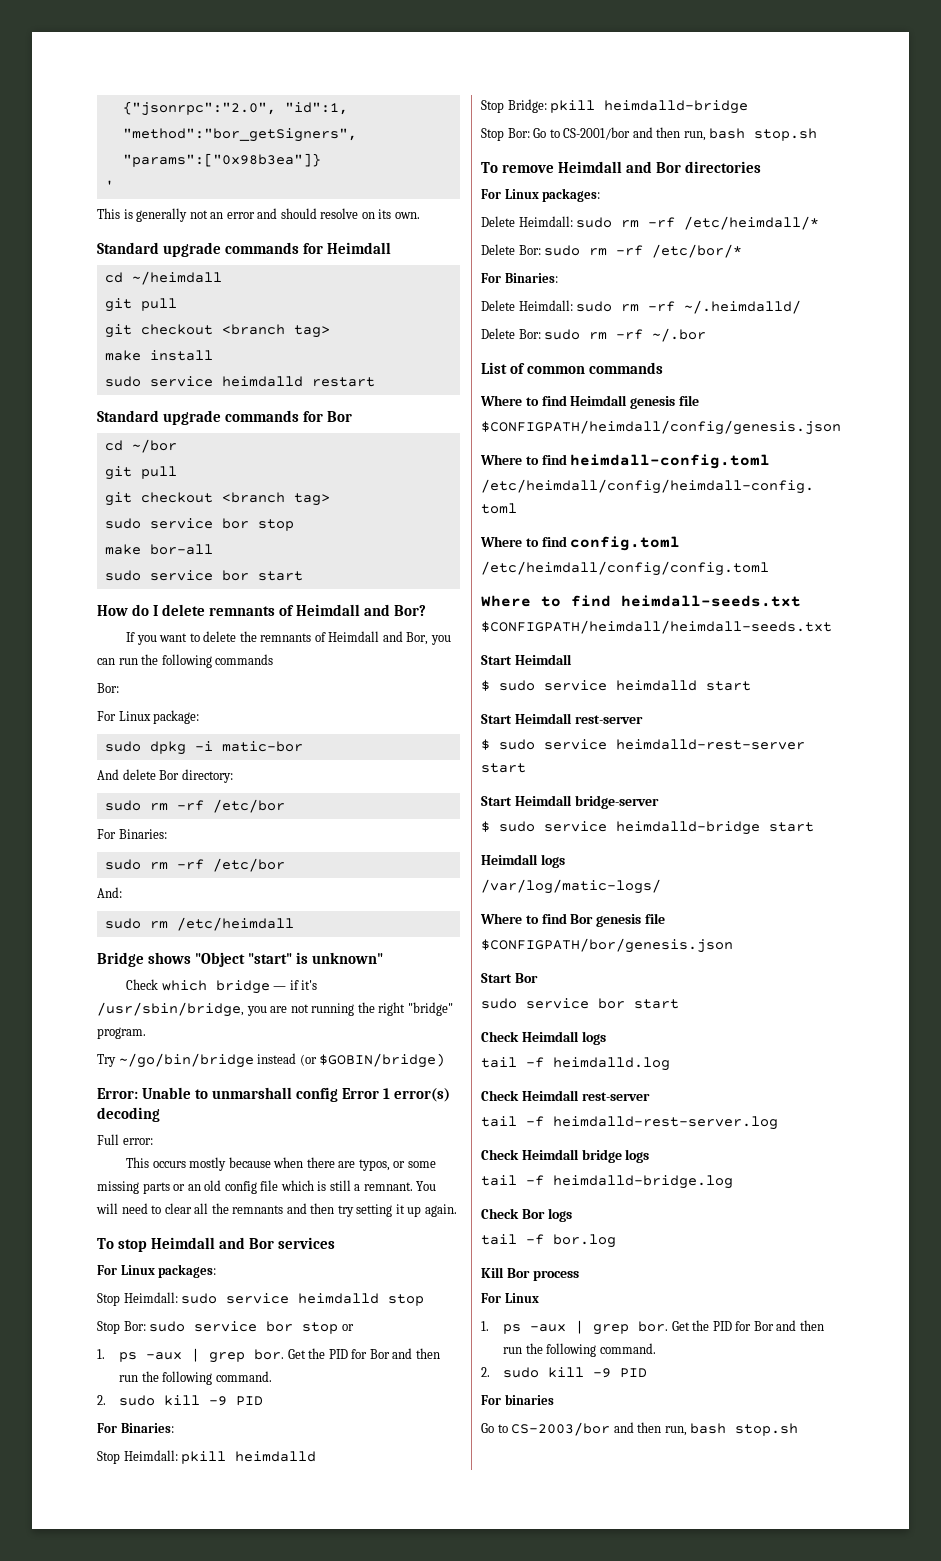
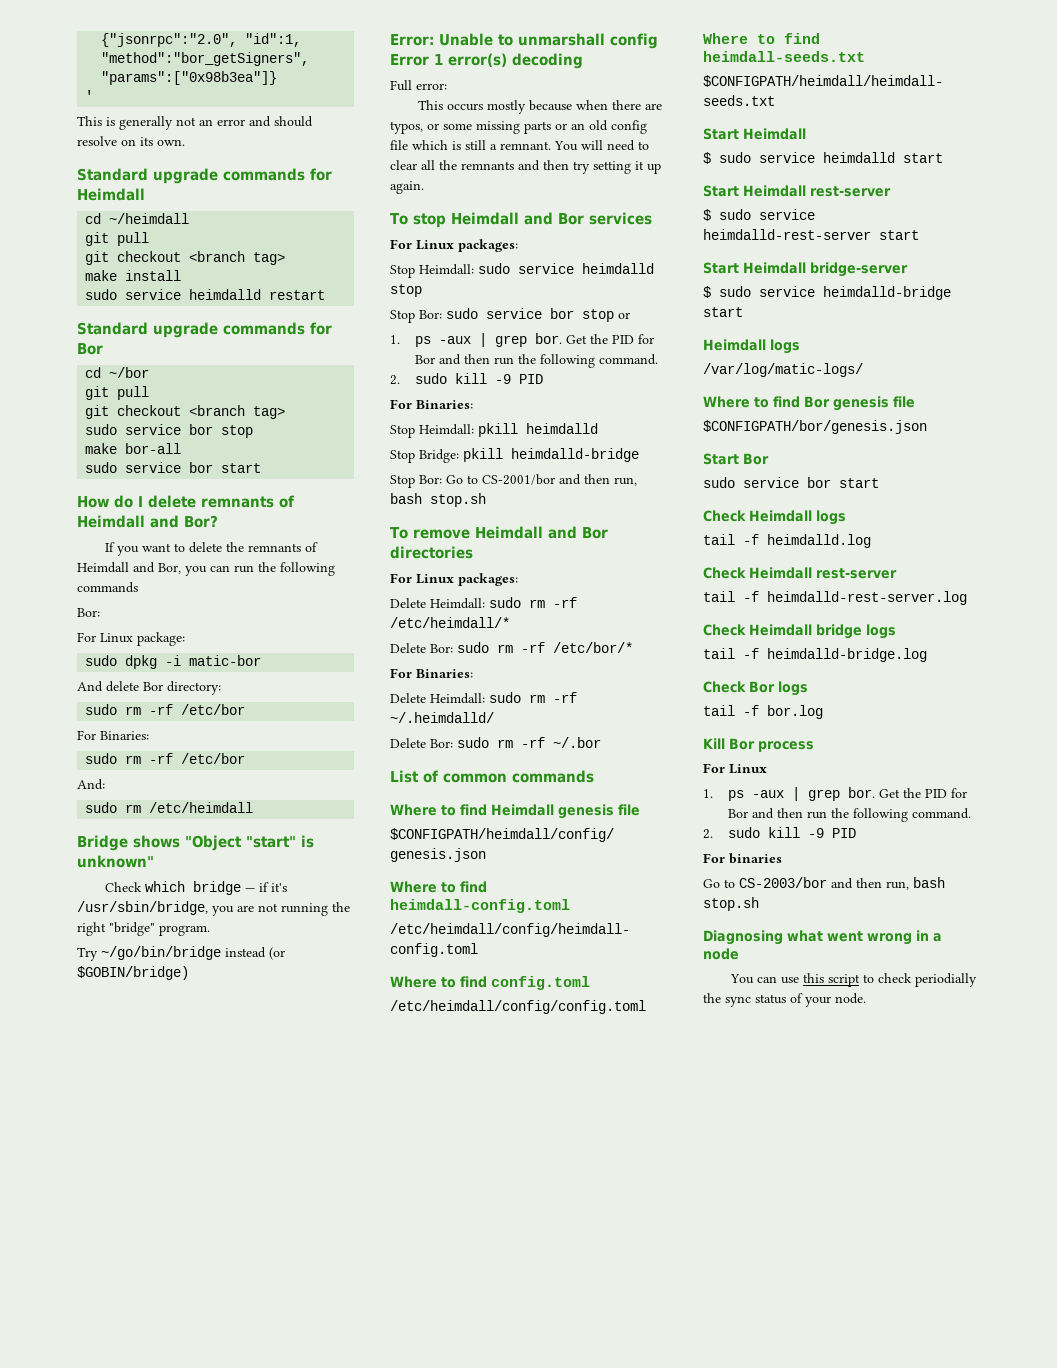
+ Diagnosing what went wrong in a node
+ You can use this script to check periodially the sync status of your node.

